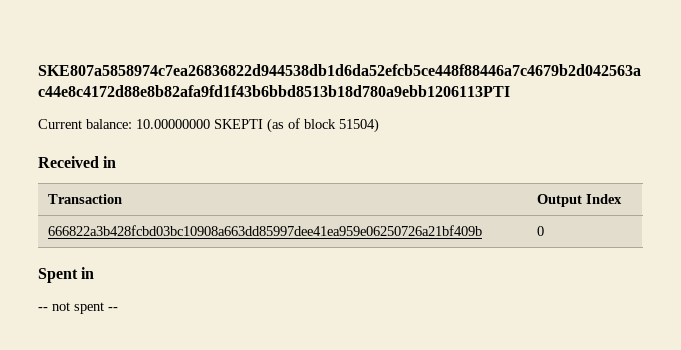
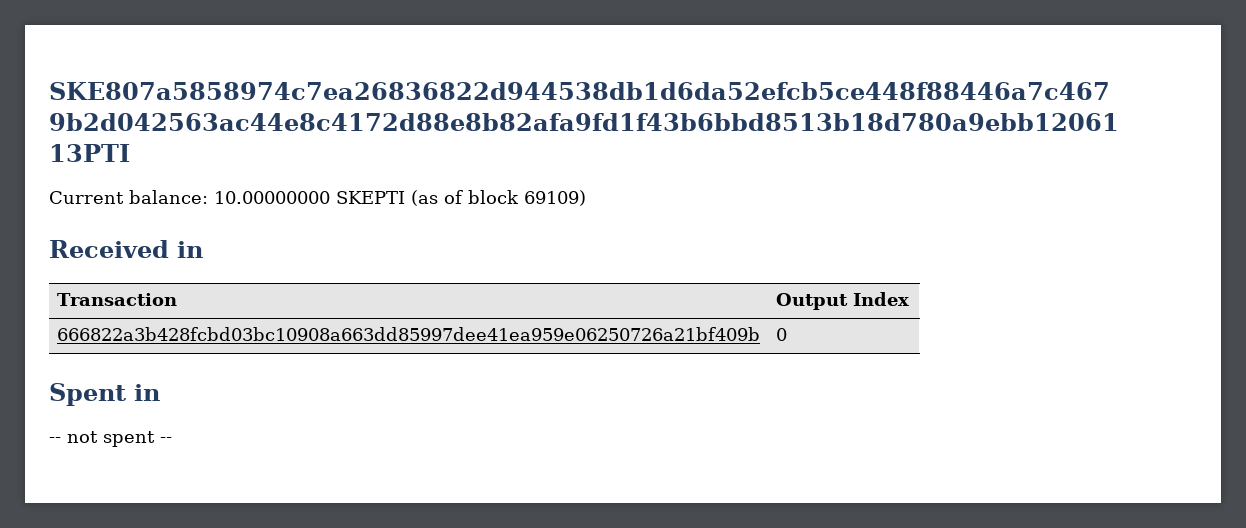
- Current balance: 10.00000000 SKEPTI (as of block 51504)
+ Current balance: 10.00000000 SKEPTI (as of block 69109)

